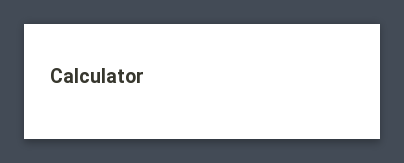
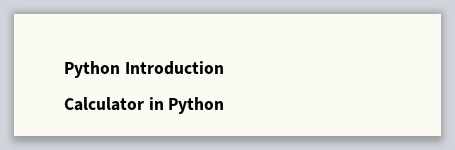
- Calculator
+ Python Introduction
+ Calculator in Python

